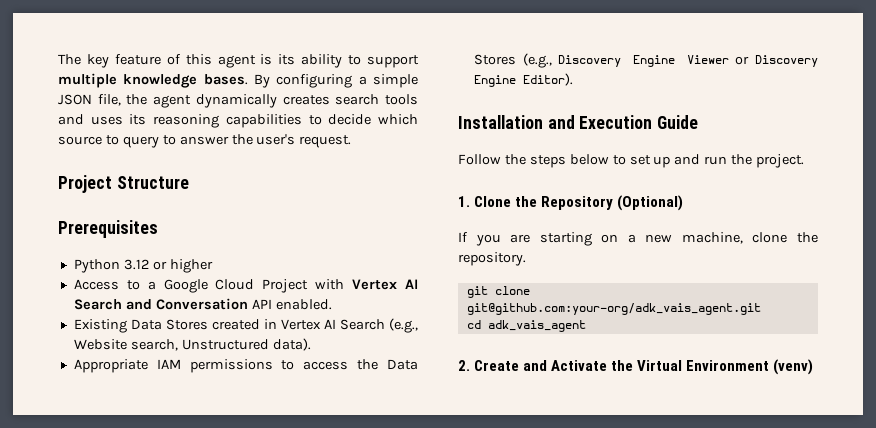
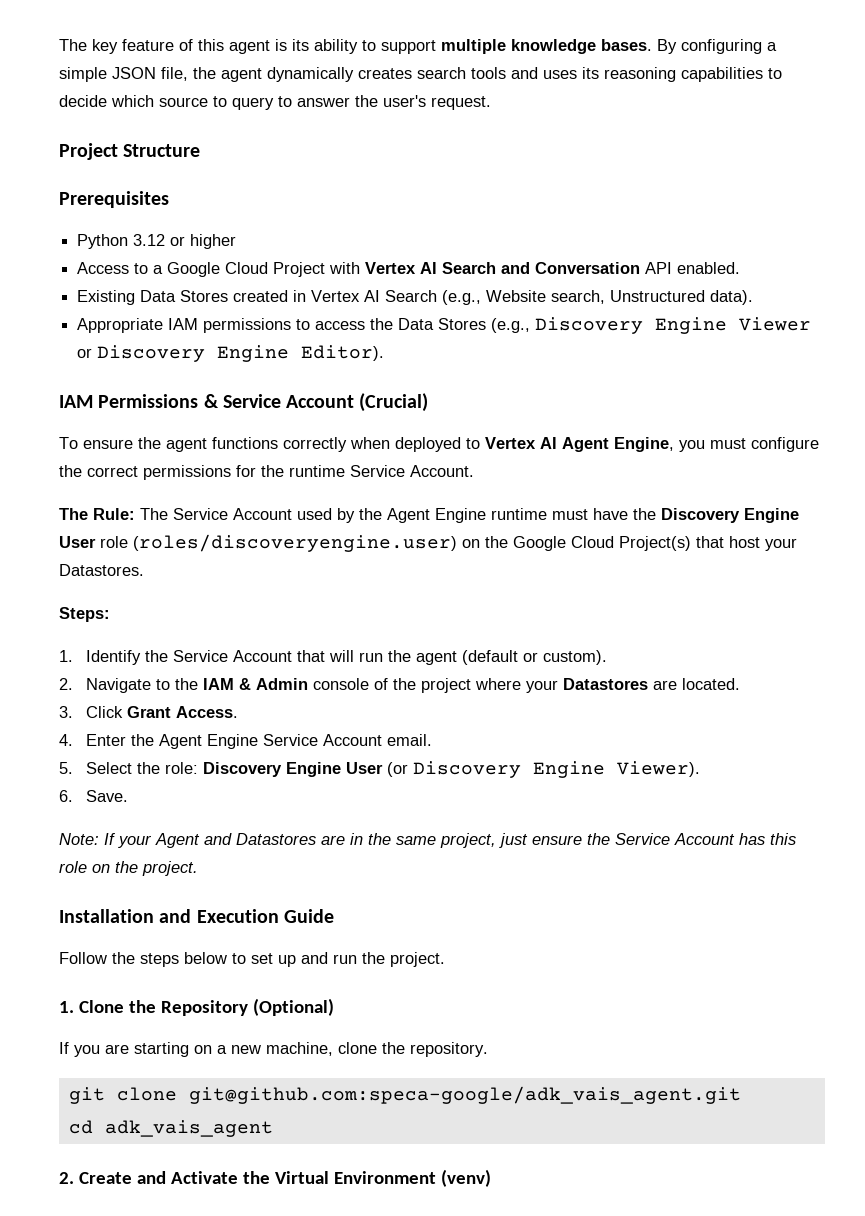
+ IAM Permissions & Service Account (Crucial)
+ To ensure the agent functions correctly when deployed to Vertex AI Agent Engine, you must configure the correct permissions for the runtime Service Account.
+ The Rule: The Service Account used by the Agent Engine runtime must have the Discovery Engine User role (roles/discoveryengine.user) on the Google Cloud Project(s) that host your Datastores.
+ Steps:
+ 1. Identify the Service Account that will run the agent (default or custom).
+ 2. Navigate to the IAM & Admin console of the project where your Datastores are located.
+ 3. Click Grant Access.
+ 4. Enter the Agent Engine Service Account email.
+ 5. Select the role: Discovery Engine User (or Discovery Engine Viewer).
+ 6. Save.
+ Note: If your Agent and Datastores are in the same project, just ensure the Service Account has this role on the project.
- git clone git@github.com:your-org/adk_vais_agent.git
+ git clone git@github.com:speca-google/adk_vais_agent.git

